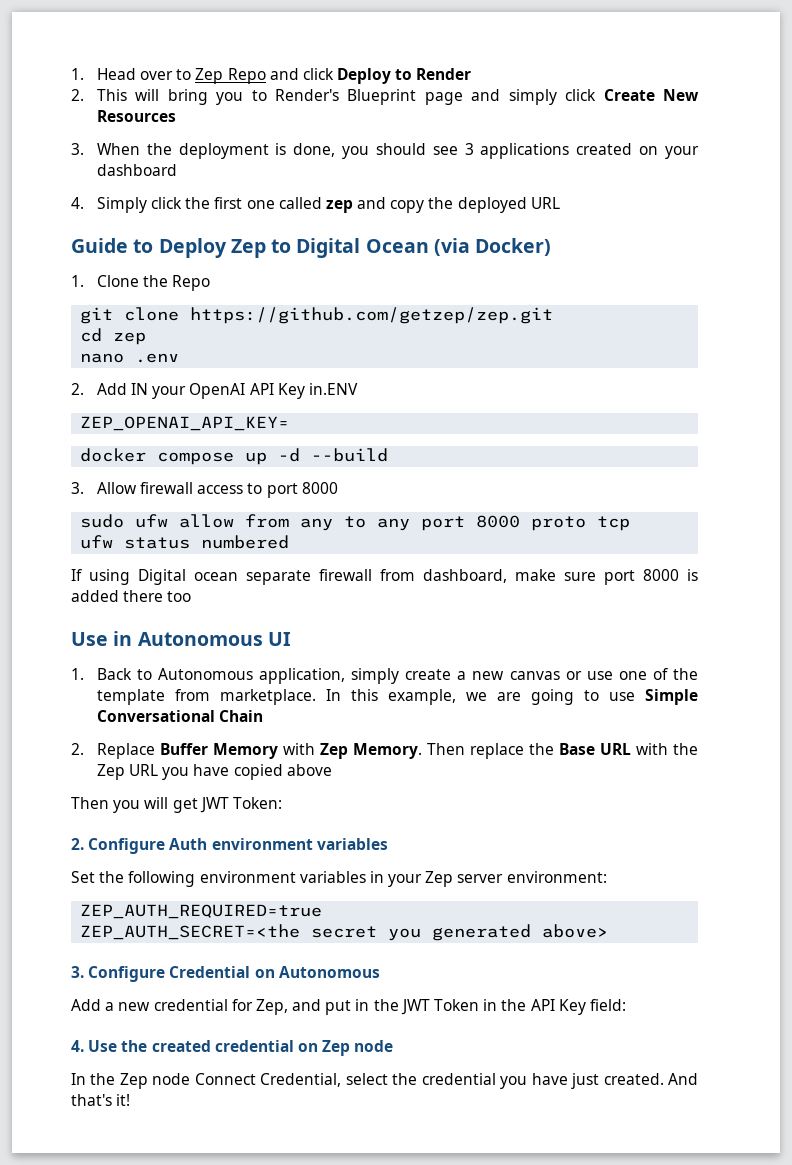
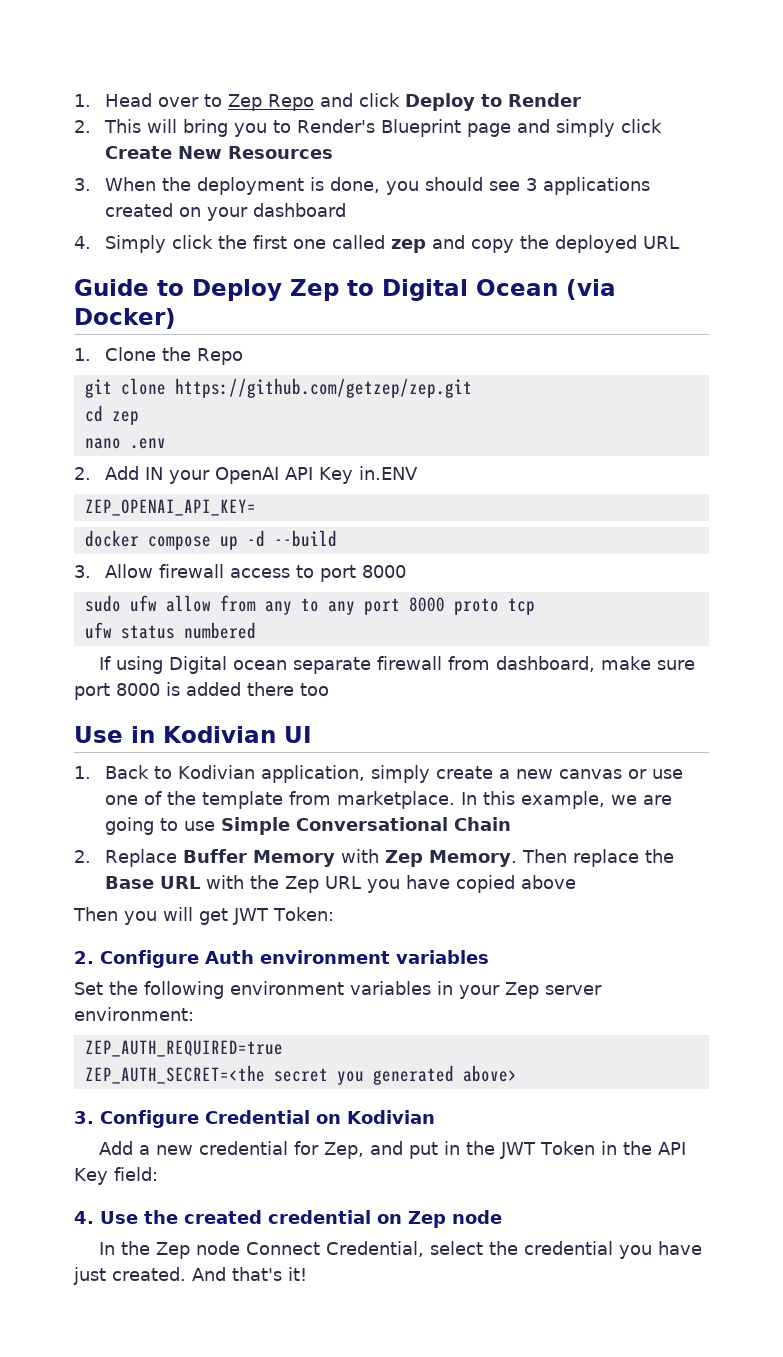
- Use in Autonomous UI
+ Use in Kodivian UI
- 1. Back to Autonomous application, simply create a new canvas or use one of the template from marketplace.
+ 1. Back to Kodivian application, simply create a new canvas or use one of the template from marketplace.
- 3. Configure Credential on Autonomous
+ 3. Configure Credential on Kodivian

